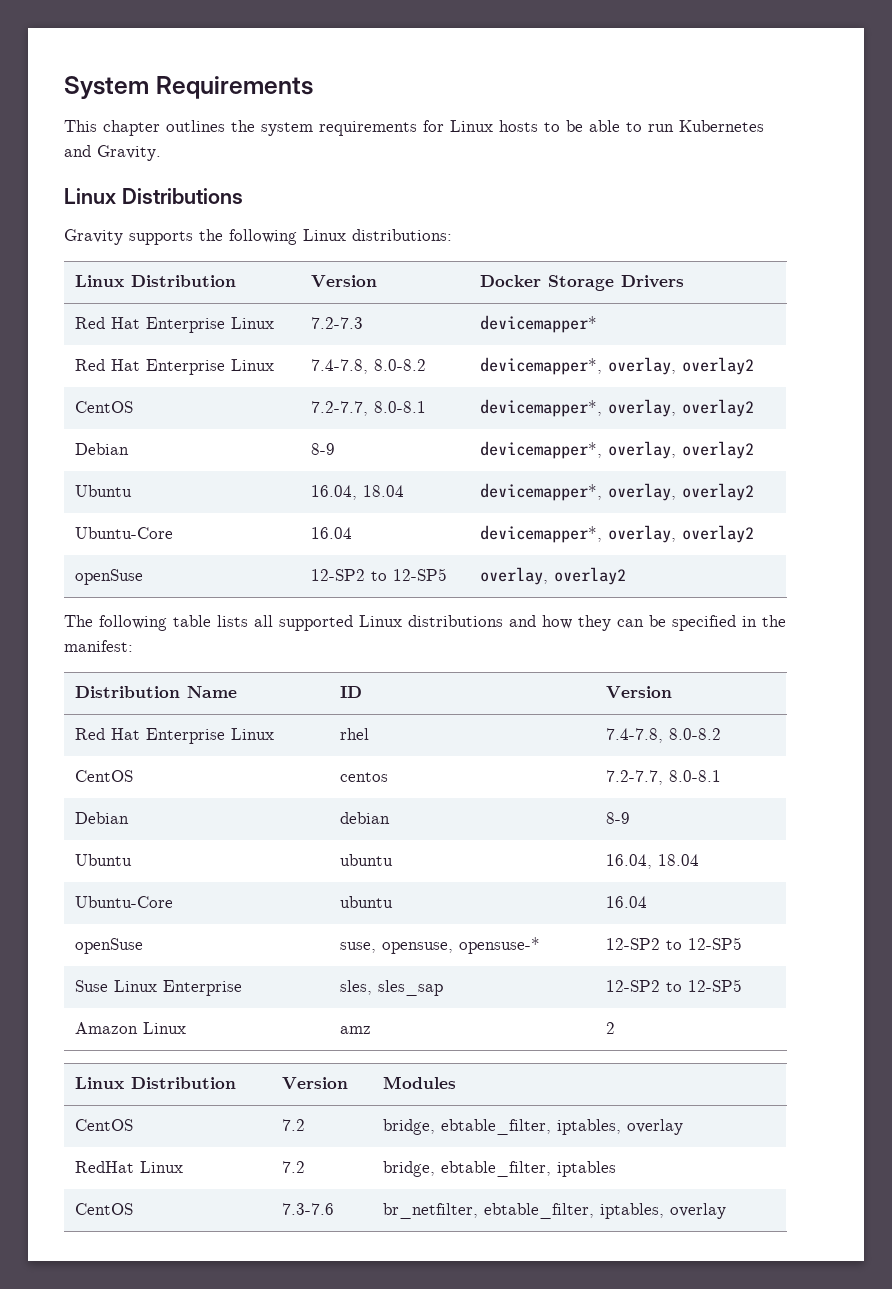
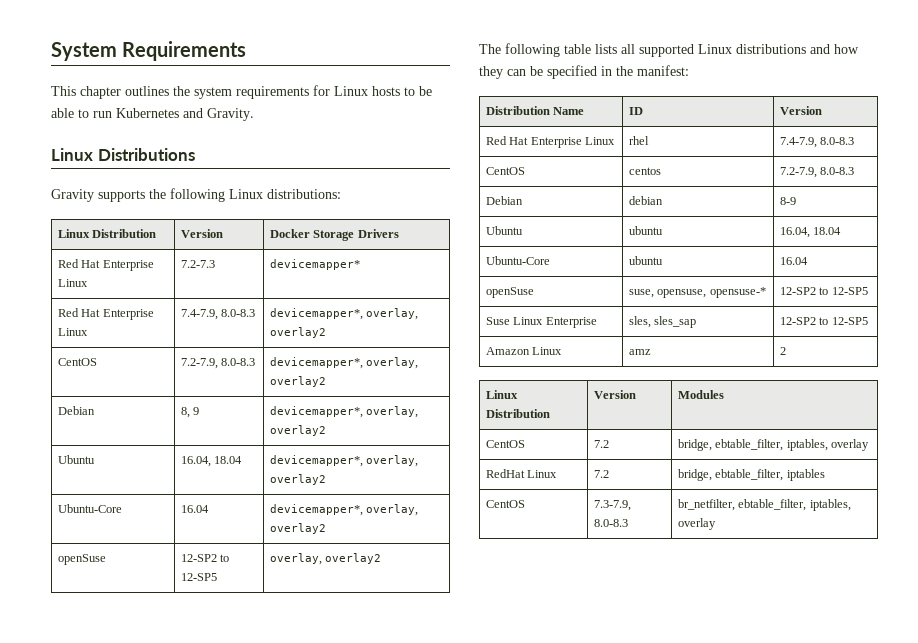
- Red Hat Enterprise Linux | 7.4-7.8, 8.0-8.2 | devicemapper*, overlay, overlay2
+ Red Hat Enterprise Linux | 7.4-7.9, 8.0-8.3 | devicemapper*, overlay, overlay2
- CentOS | 7.2-7.7, 8.0-8.1 | devicemapper*, overlay, overlay2
+ CentOS | 7.2-7.9, 8.0-8.3 | devicemapper*, overlay, overlay2
- Debian | 8-9 | devicemapper*, overlay, overlay2
+ Debian | 8, 9 | devicemapper*, overlay, overlay2
- Red Hat Enterprise Linux | rhel | 7.4-7.8, 8.0-8.2
+ Red Hat Enterprise Linux | rhel | 7.4-7.9, 8.0-8.3
- CentOS | centos | 7.2-7.7, 8.0-8.1
+ CentOS | centos | 7.2-7.9, 8.0-8.3
- CentOS | 7.3-7.6 | br_netfilter, ebtable_filter, iptables, overlay
+ CentOS | 7.3-7.9, 8.0-8.3 | br_netfilter, ebtable_filter, iptables, overlay

